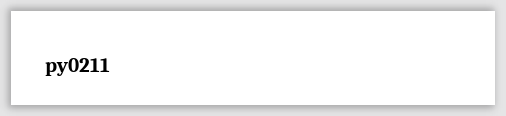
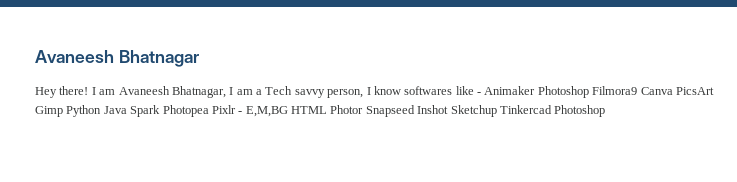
- py0211
+ Avaneesh Bhatnagar
+ Hey there! I am Avaneesh Bhatnagar, I am a Tech savvy person, I know softwares like - Animaker Photoshop Filmora9 Canva PicsArt Gimp Python Java Spark Photopea Pixlr - E,M,BG HTML Photor Snapseed Inshot Sketchup Tinkercad Photoshop

